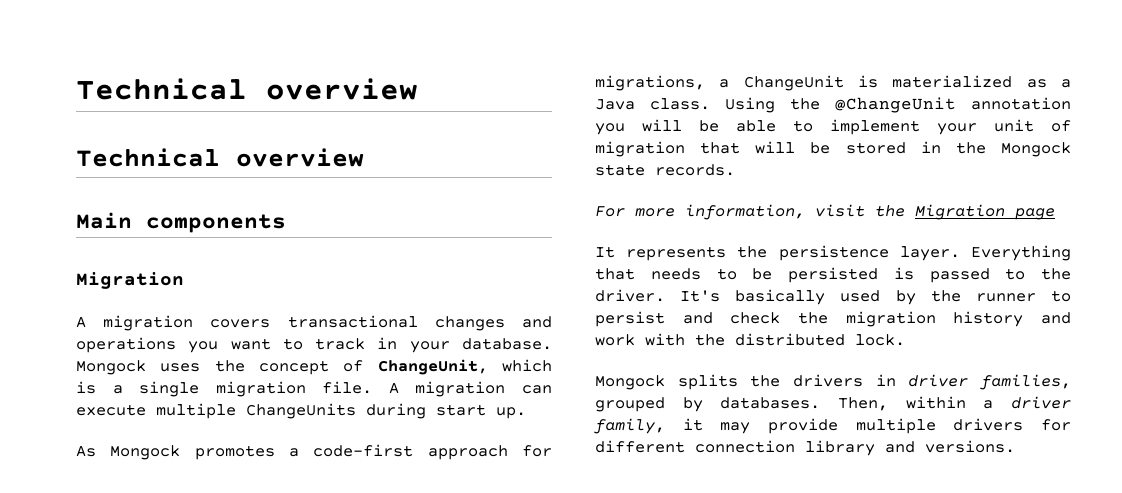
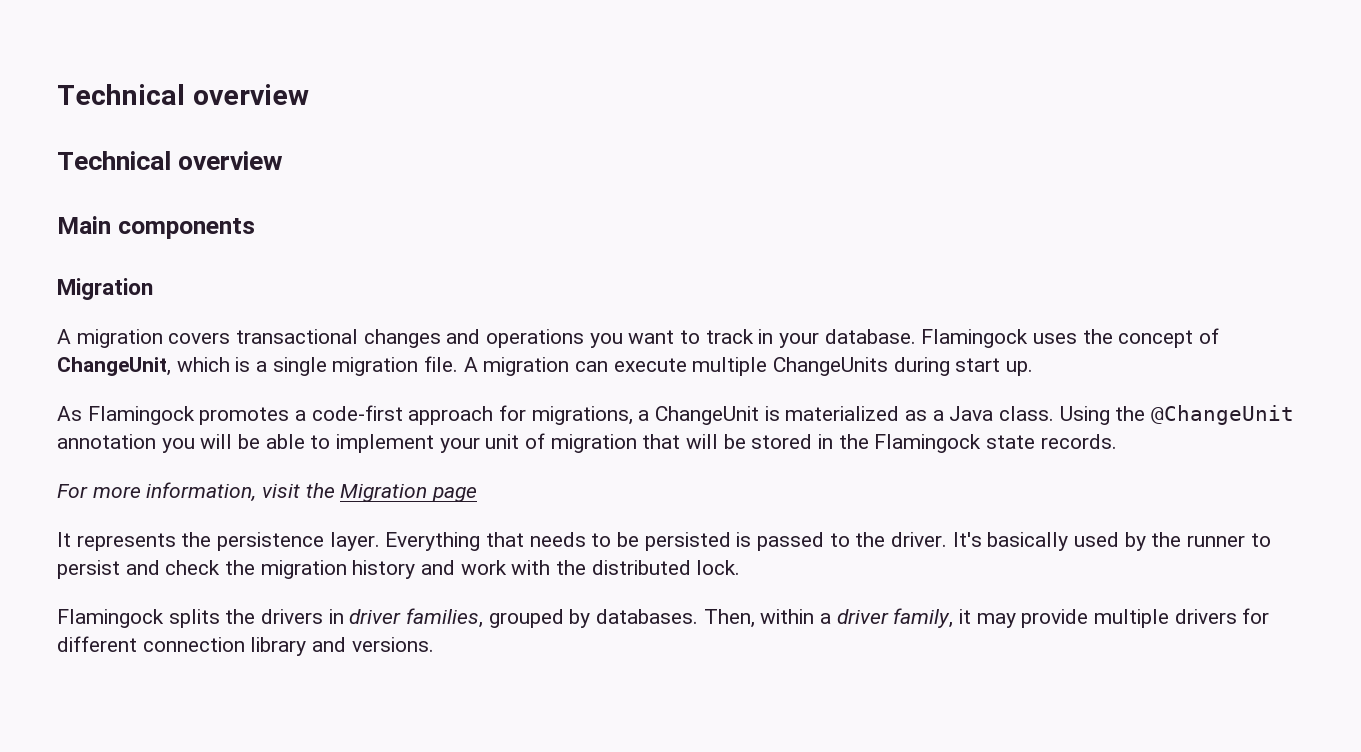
- Mongock uses the concept of ChangeUnit, which is a single migration file.
+ Flamingock uses the concept of ChangeUnit, which is a single migration file.
- As Mongock promotes a code-first approach for migrations, a ChangeUnit is materialized as a Java class.
+ As Flamingock promotes a code-first approach for migrations, a ChangeUnit is materialized as a Java class.
- Using the @ChangeUnit annotation you will be able to implement your unit of migration that will be stored in the Mongock state records.
+ Using the @ChangeUnit annotation you will be able to implement your unit of migration that will be stored in the Flamingock state records.
- Mongock splits the drivers in driver families, grouped by databases.
+ Flamingock splits the drivers in driver families, grouped by databases.

